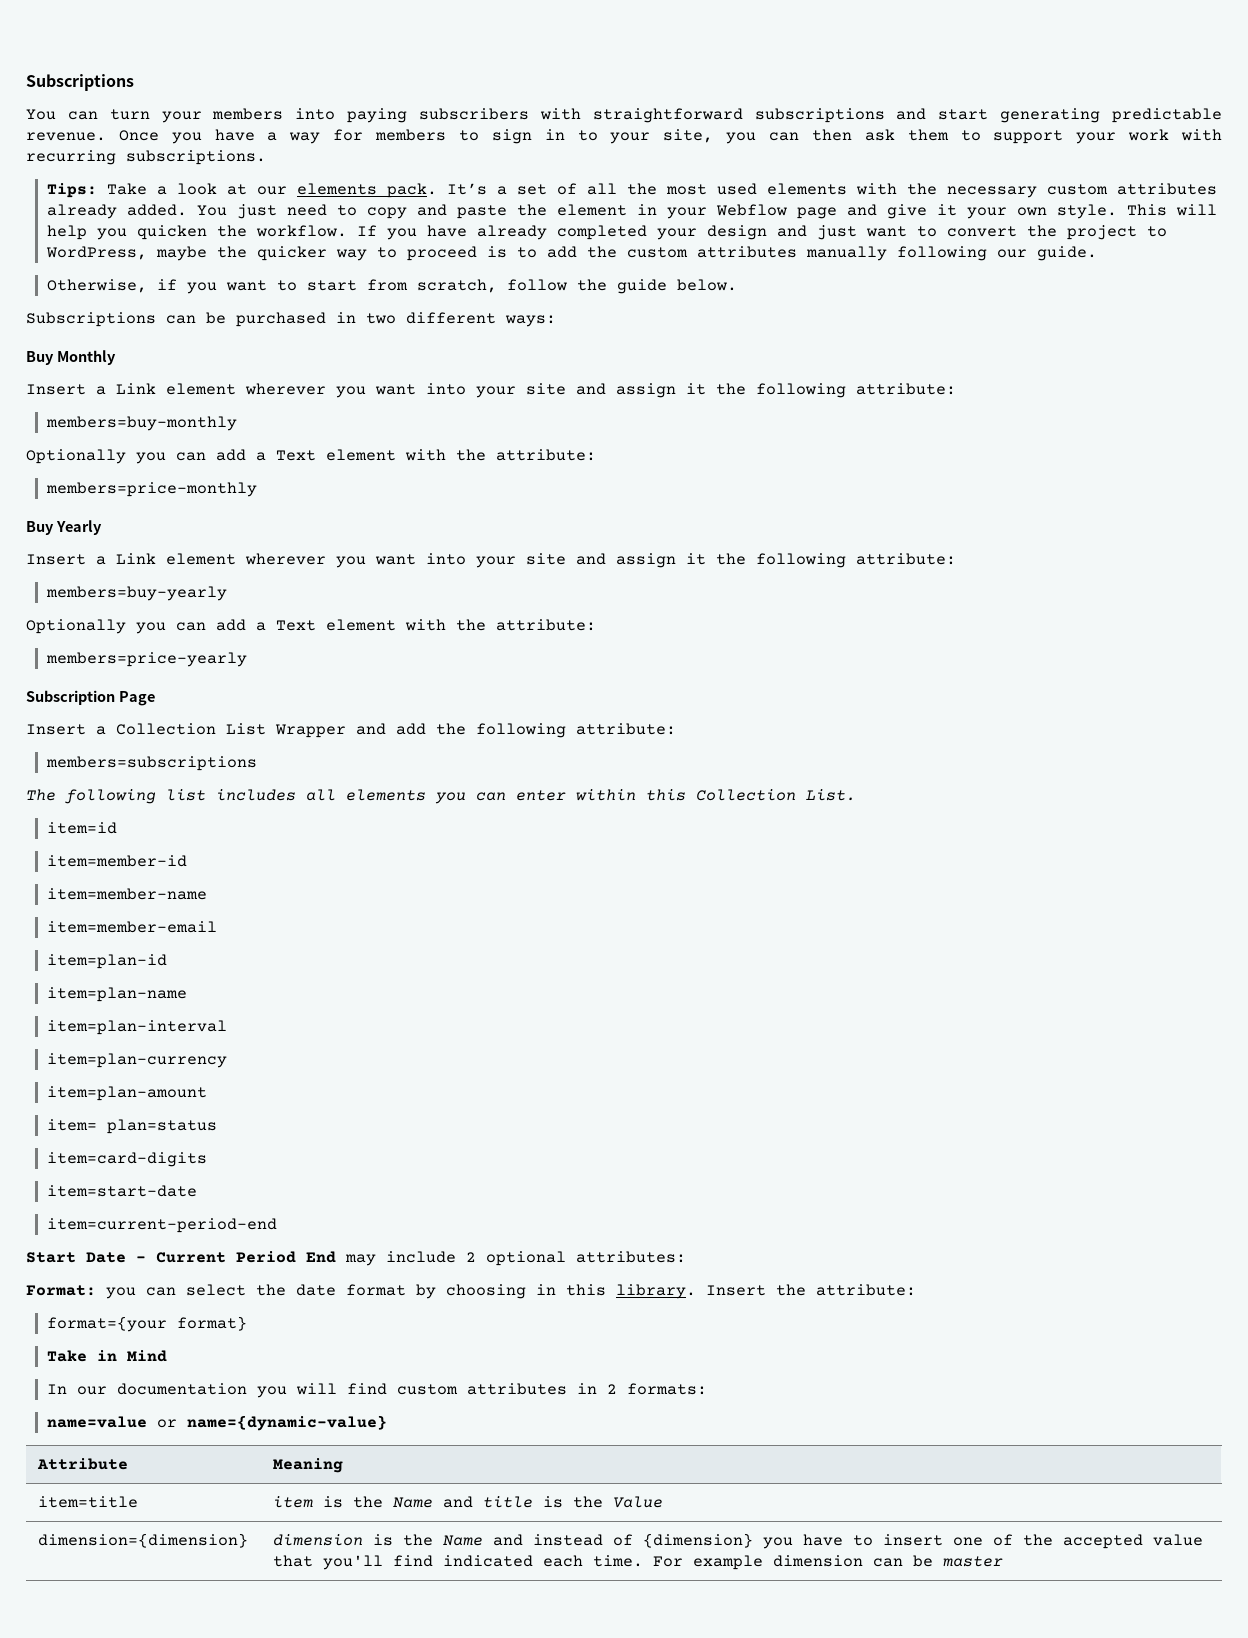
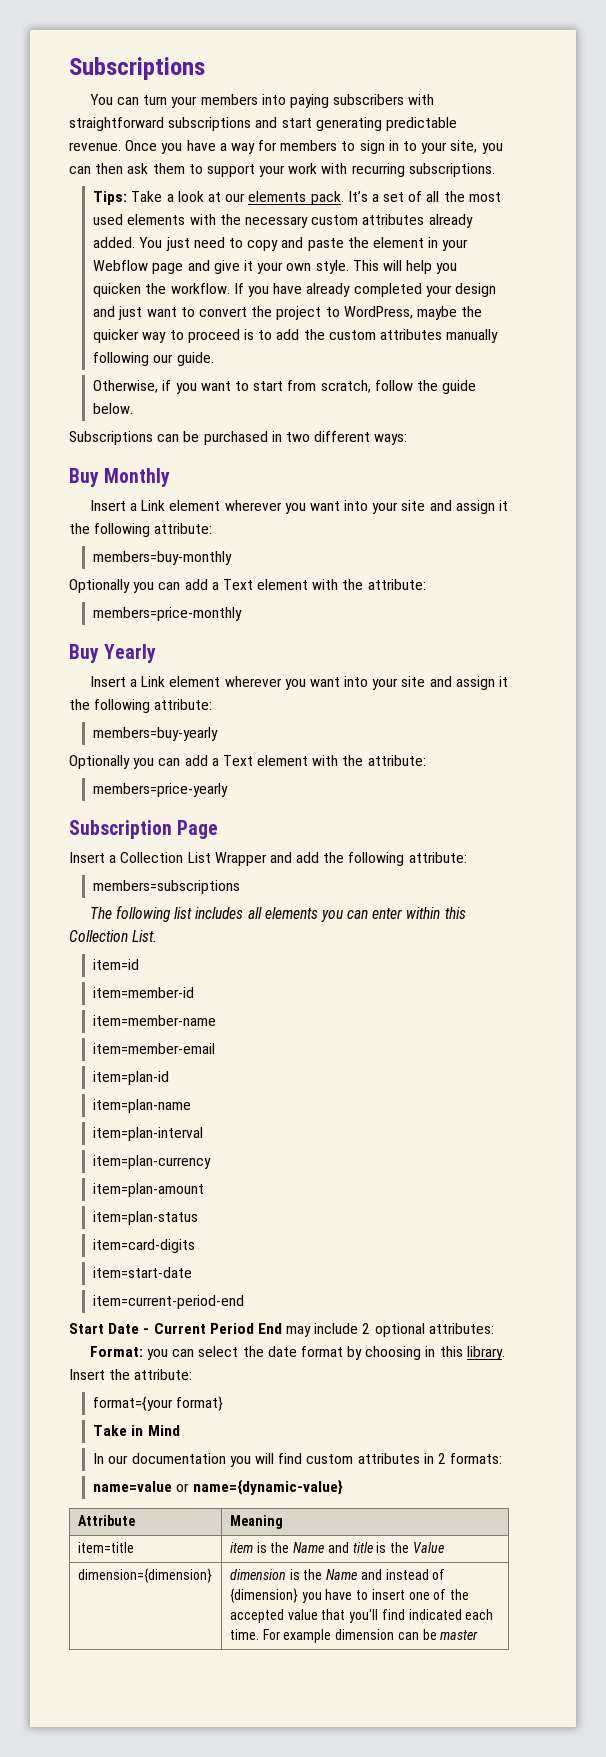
- item= plan=status
+ item=plan-status

